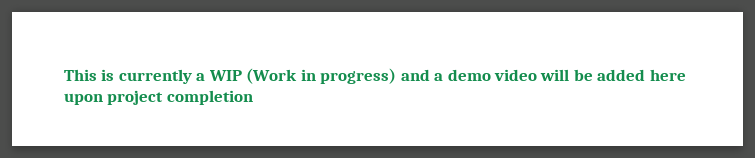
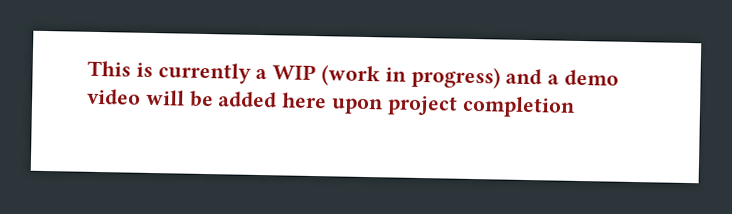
- This is currently a WIP (Work in progress) and a demo video will be added here upon project completion
+ This is currently a WIP (work in progress) and a demo video will be added here upon project completion

